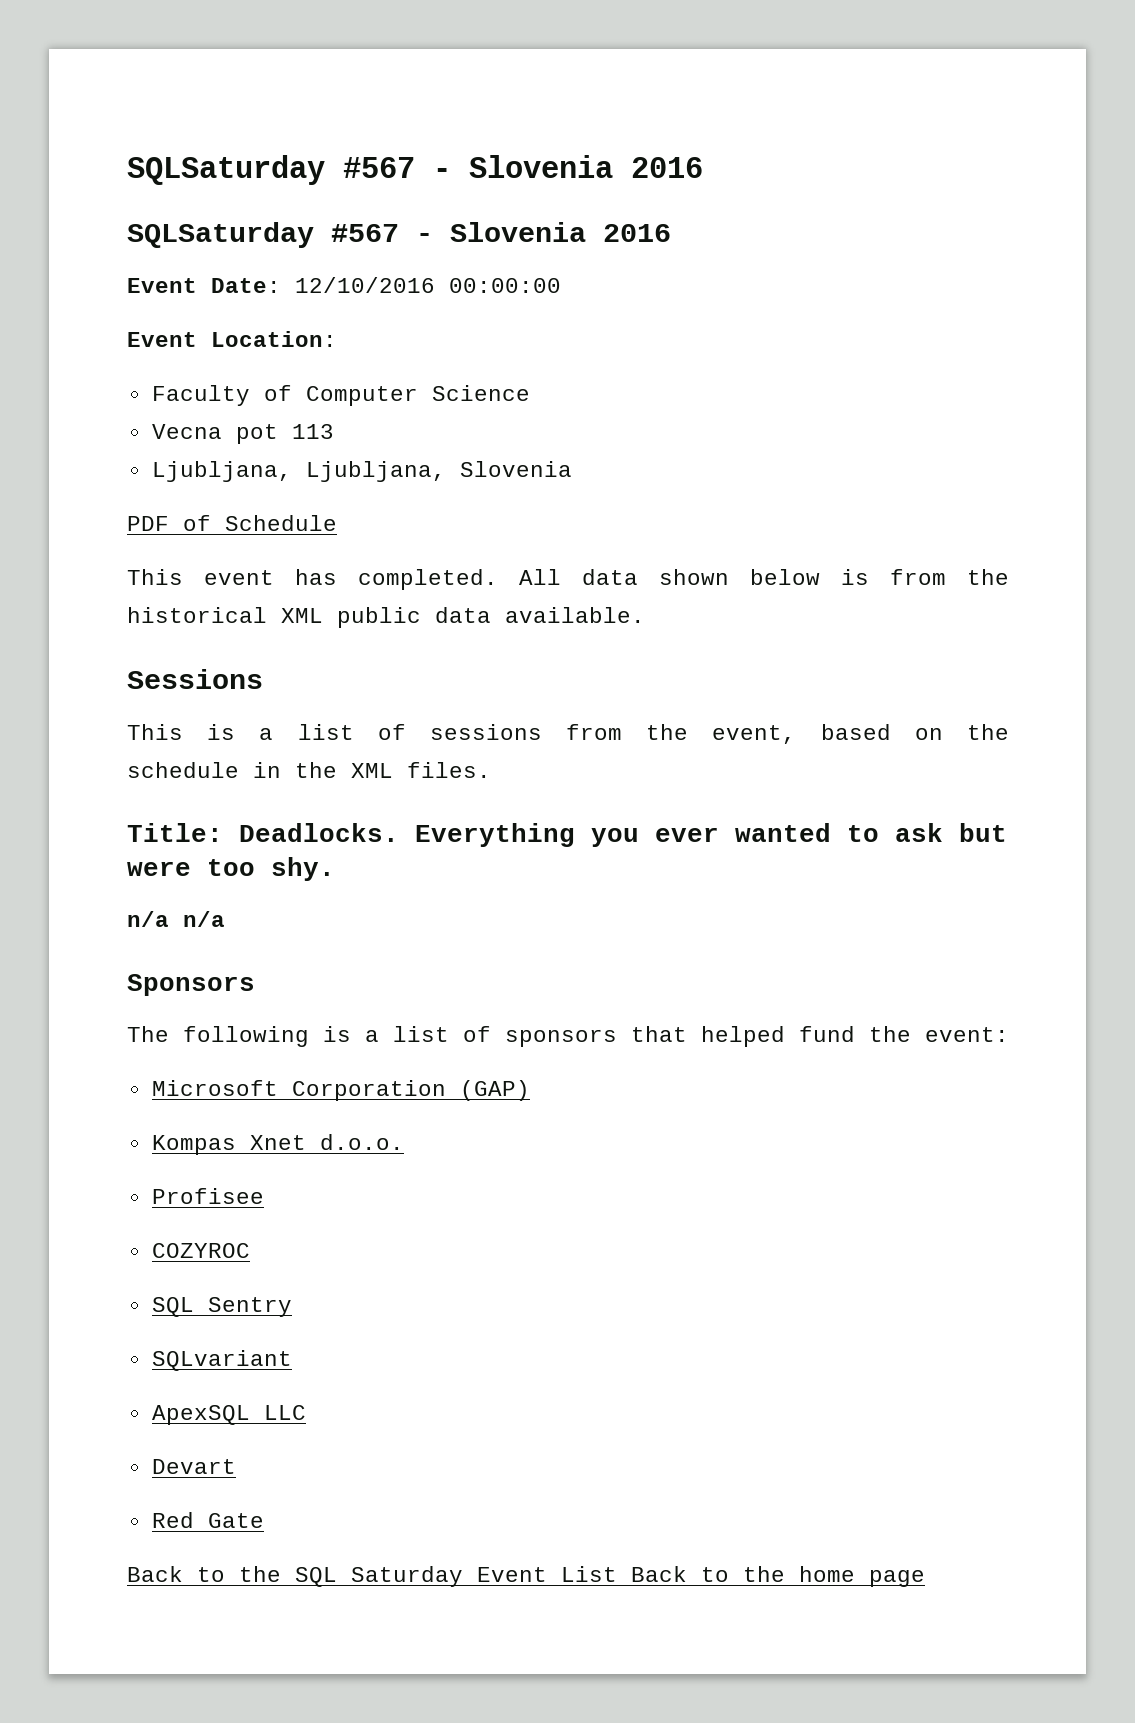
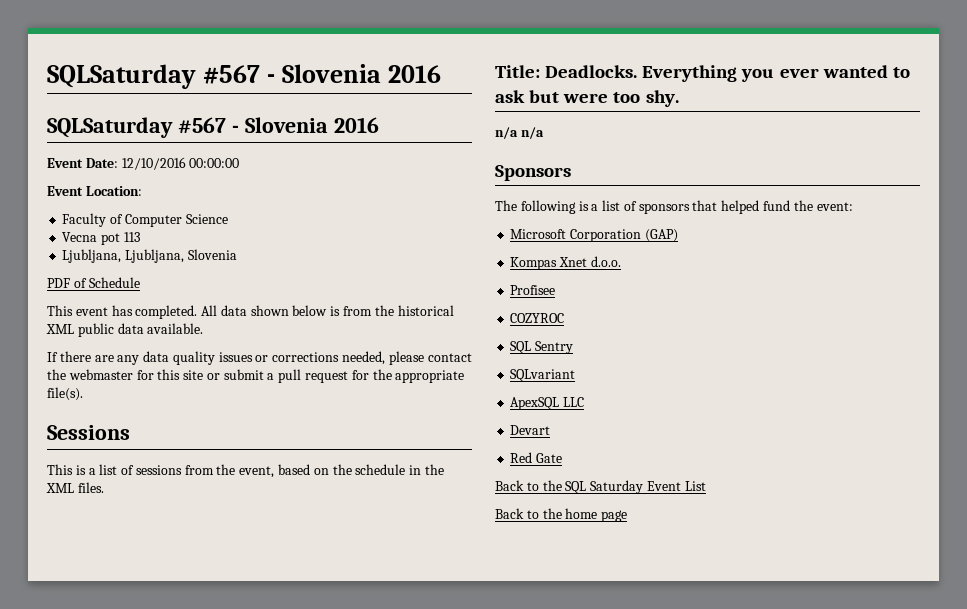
+ If there are any data quality issues or corrections needed, please contact the webmaster for this site or submit a pull request for the appropriate file(s).
- Back to the SQL Saturday Event List Back to the home page
+ Back to the SQL Saturday Event List
+ Back to the home page

